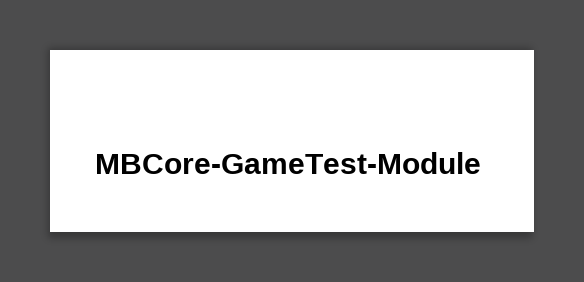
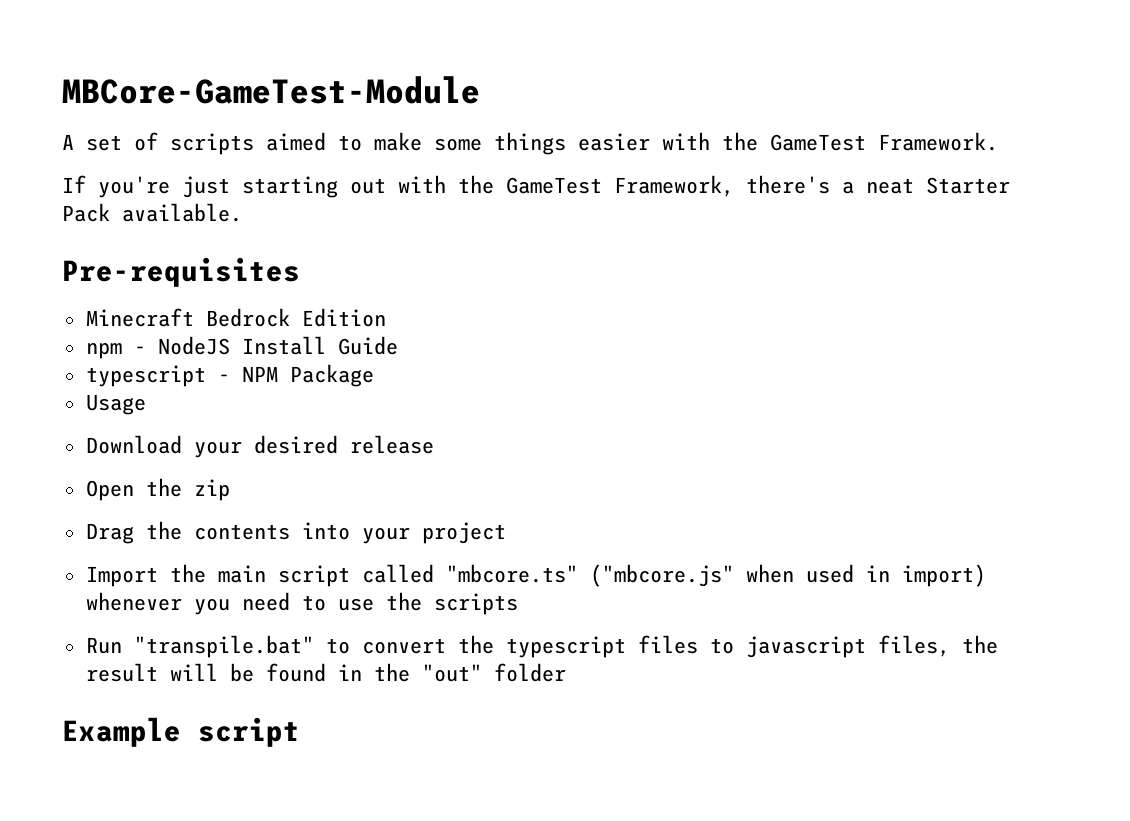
+ A set of scripts aimed to make some things easier with the GameTest Framework.
+ If you're just starting out with the GameTest Framework, there's a neat Starter Pack available.
+ Pre-requisites
+ Minecraft Bedrock Edition
+ npm - NodeJS Install Guide
+ typescript - NPM Package
+ Usage
+ Download your desired release
+ Open the zip
+ Drag the contents into your project
+ Import the main script called "mbcore.ts" ("mbcore.js" when used in import) whenever you need to use the scripts
+ Run "transpile.bat" to convert the typescript files to javascript files, the result will be found in the "out" folder
+ Example script

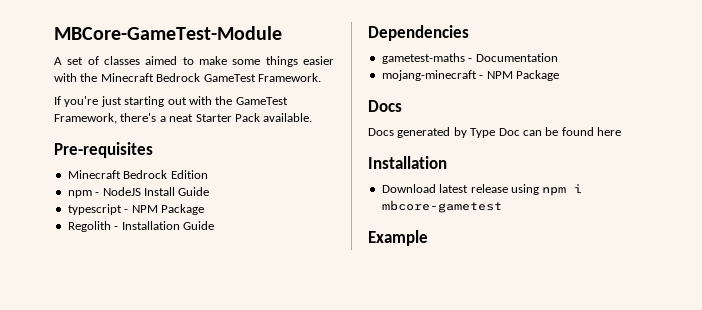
- A set of scripts aimed to make some things easier with the GameTest Framework.
+ A set of classes aimed to make some things easier with the Minecraft Bedrock GameTest Framework.
- Usage
+ Regolith - Installation Guide
+ Dependencies
+ gametest-maths - Documentation
+ mojang-minecraft - NPM Package
+ Docs
+ Docs generated by Type Doc can be found here
+ Installation
- Download your desired release
- Open the zip
- Drag the contents into your project
- Import the main script called "mbcore.ts" ("mbcore.js" when used in import) whenever you need to use the scripts
- Run "transpile.bat" to convert the typescript files to javascript files, the result will be found in the "out" folder
+ Download latest release using npm i mbcore-gametest
- Example script
+ Example

